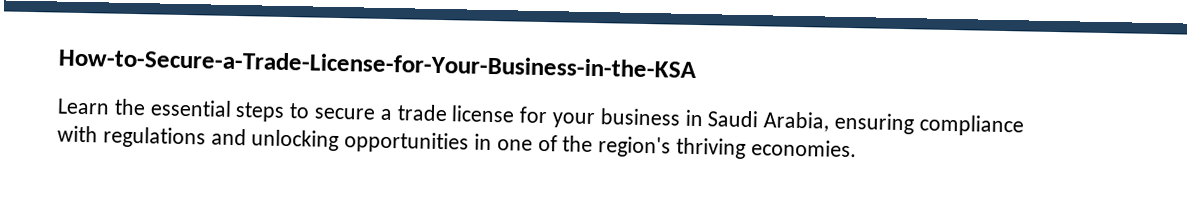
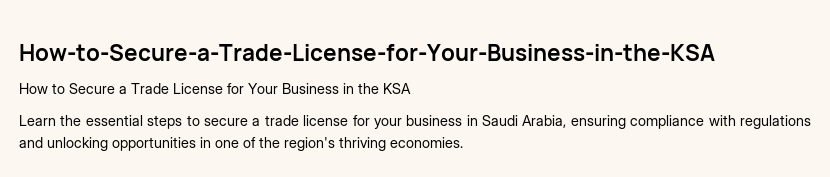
+ How to Secure a Trade License for Your Business in the KSA

